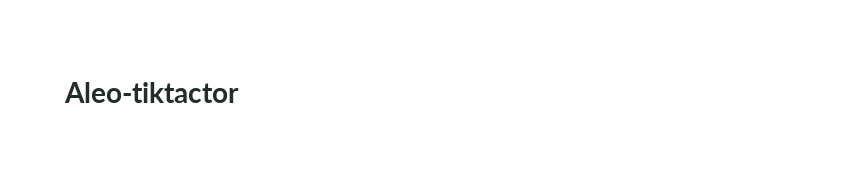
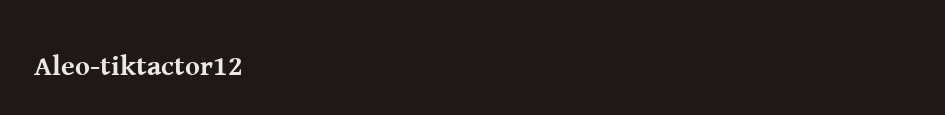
- Aleo-tiktactor
+ Aleo-tiktactor12

